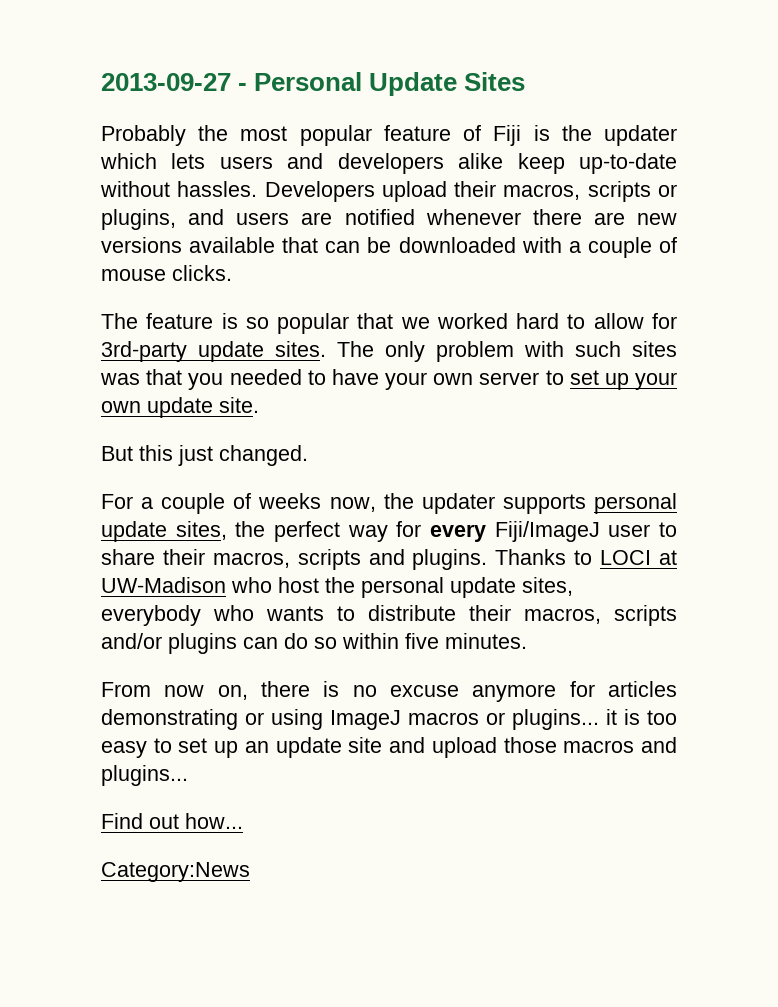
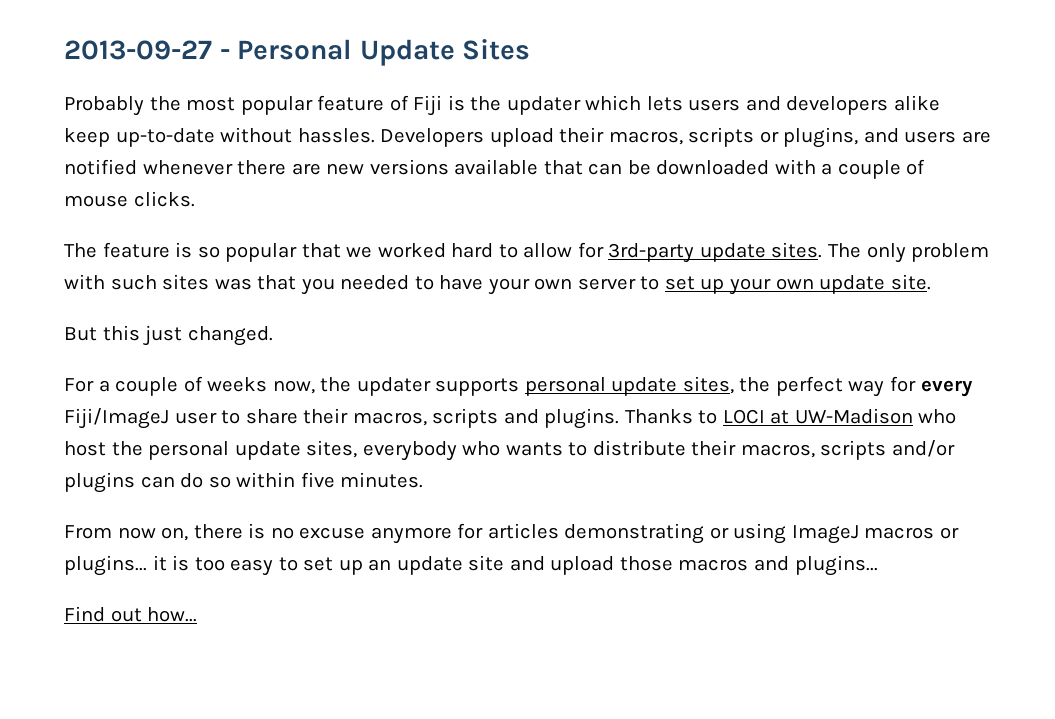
- Category:News

